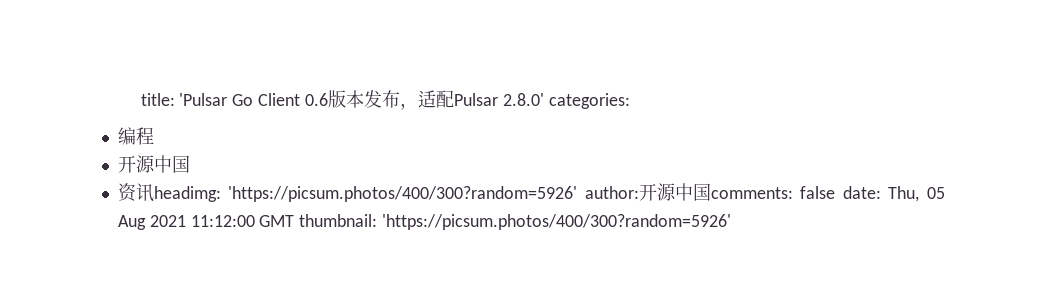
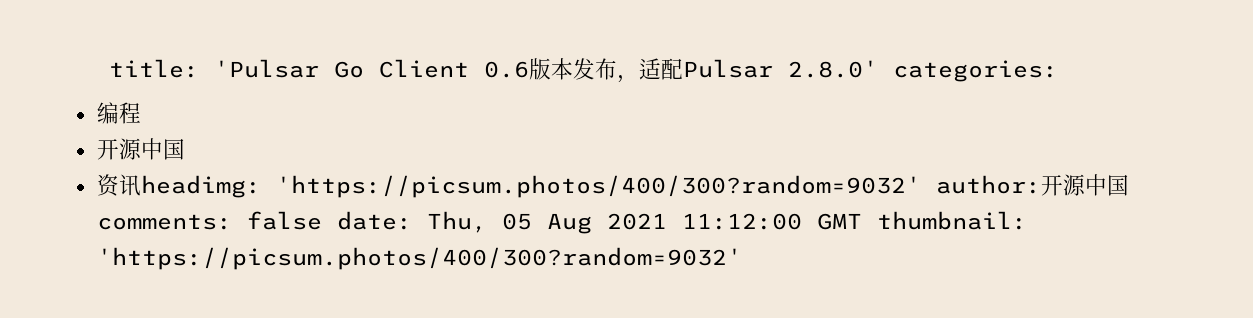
- 资讯headimg: 'https://picsum.photos/400/300?random=5926' author:开源中国comments: false date: Thu, 05 Aug 2021 11:12:00 GMT thumbnail: 'https://picsum.photos/400/300?random=5926'
+ 资讯headimg: 'https://picsum.photos/400/300?random=9032' author:开源中国comments: false date: Thu, 05 Aug 2021 11:12:00 GMT thumbnail: 'https://picsum.photos/400/300?random=9032'

